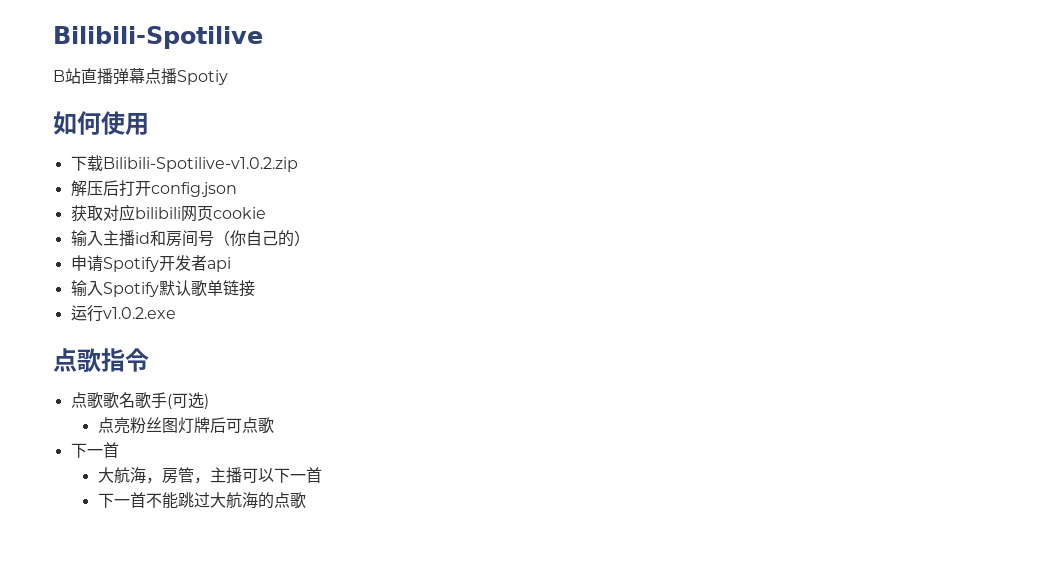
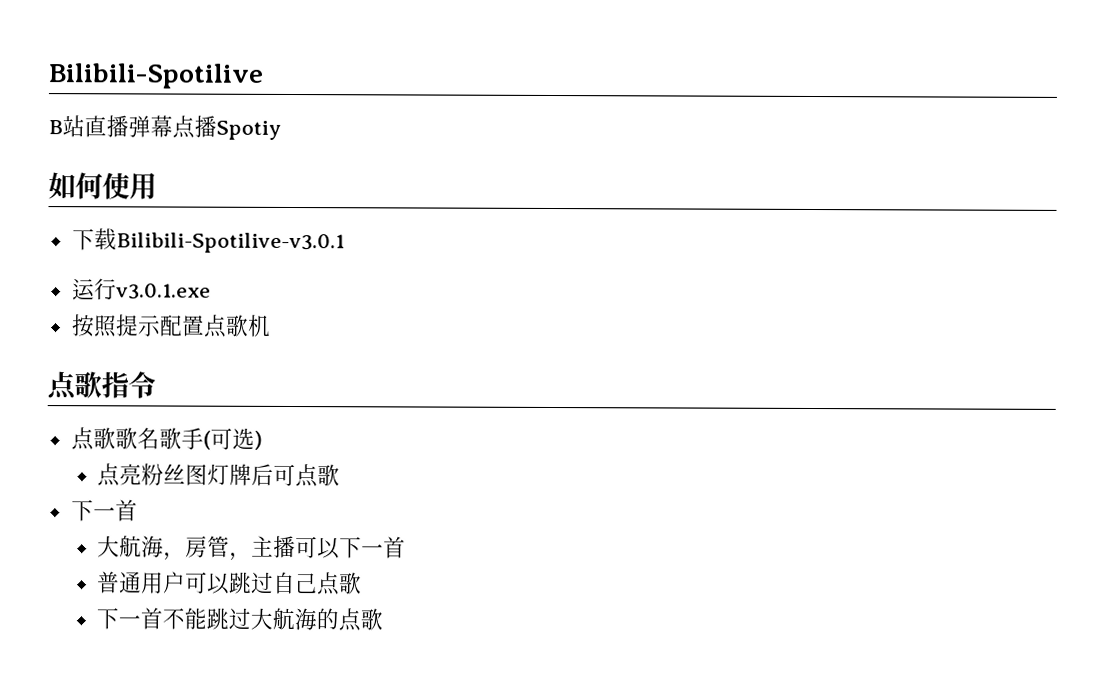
- 下载Bilibili-Spotilive-v1.0.2.zip
- 解压后打开config.json
- 获取对应bilibili网页cookie
- 输入主播id和房间号（你自己的）
- 申请Spotify开发者api
- 输入Spotify默认歌单链接
- 运行v1.0.2.exe
+ 下载Bilibili-Spotilive-v3.0.1
+ 运行v3.0.1.exe
+ 按照提示配置点歌机
+ 普通用户可以跳过自己点歌

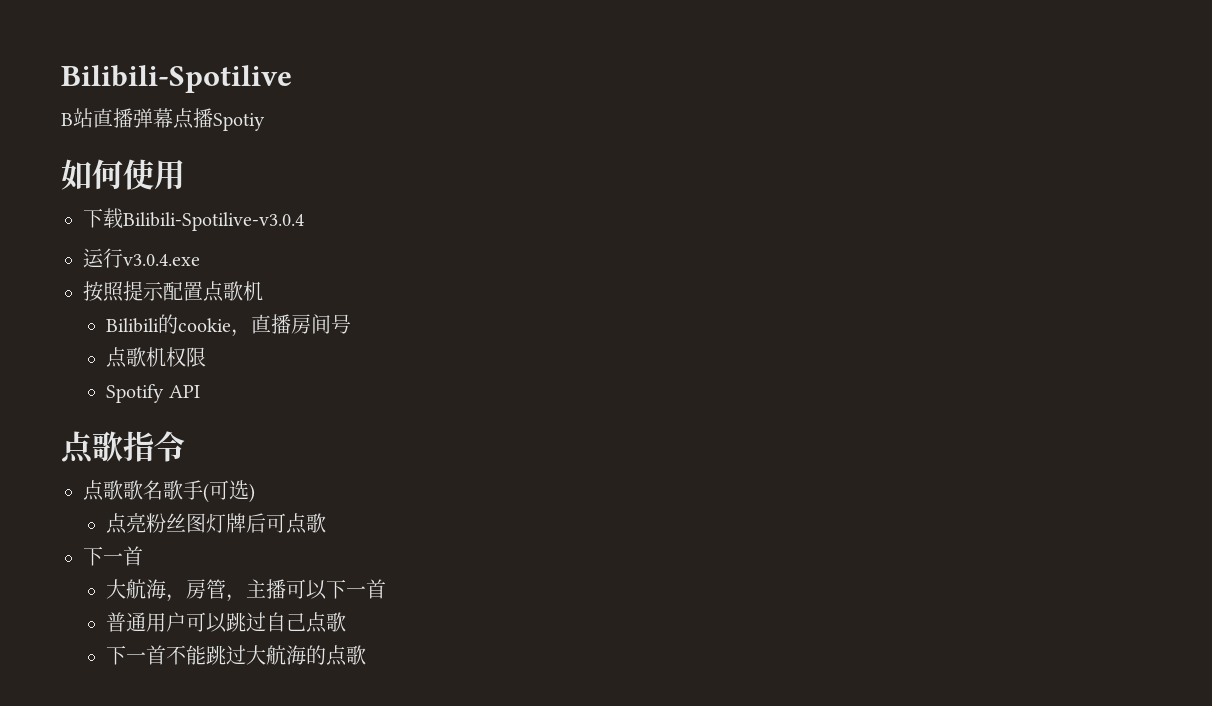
- 下载Bilibili-Spotilive-v3.0.1
+ 下载Bilibili-Spotilive-v3.0.4
- 运行v3.0.1.exe
+ 运行v3.0.4.exe
+ Bilibili的cookie，直播房间号
+ 点歌机权限
+ Spotify API

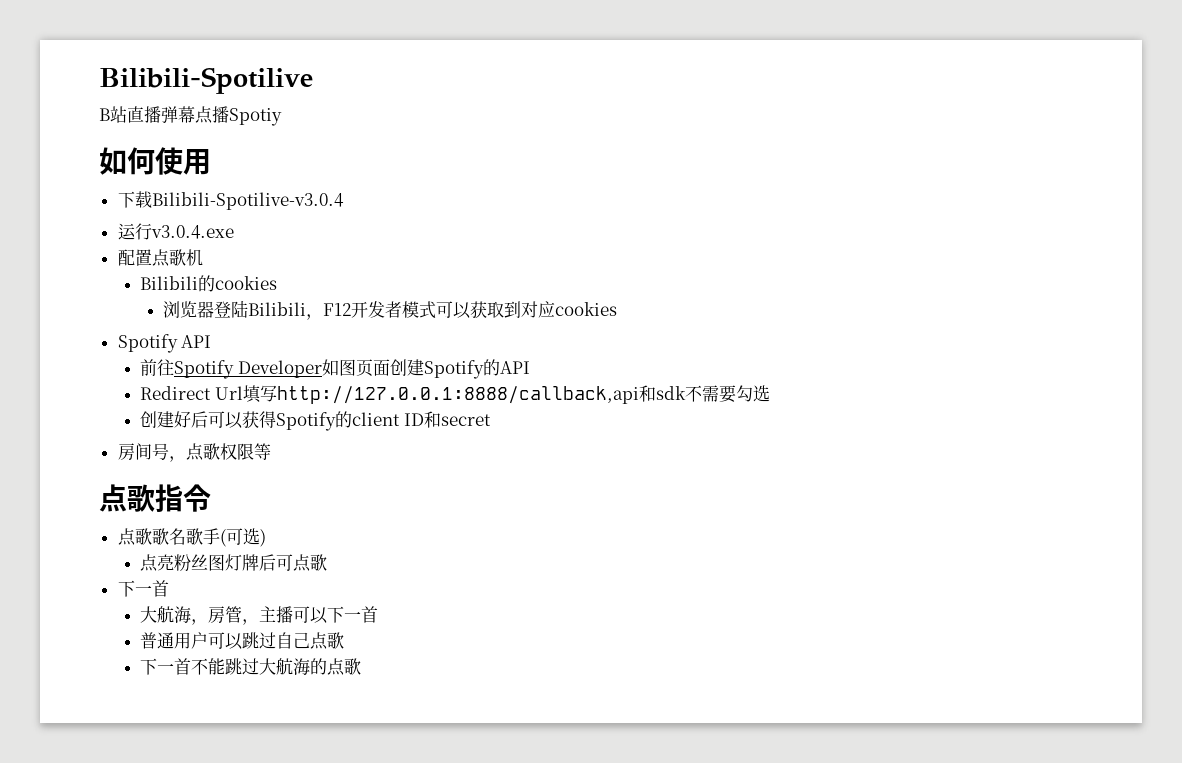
- 按照提示配置点歌机
+ 配置点歌机
- Bilibili的cookie，直播房间号
- 点歌机权限
+ Bilibili的cookies
+ 浏览器登陆Bilibili，F12开发者模式可以获取到对应cookies
  Spotify API
+ 前往Spotify Developer如图页面创建Spotify的API
+ Redirect Url填写http://127.0.0.1:8888/callback,api和sdk不需要勾选
+ 创建好后可以获得Spotify的client ID和secret
+ 房间号，点歌权限等

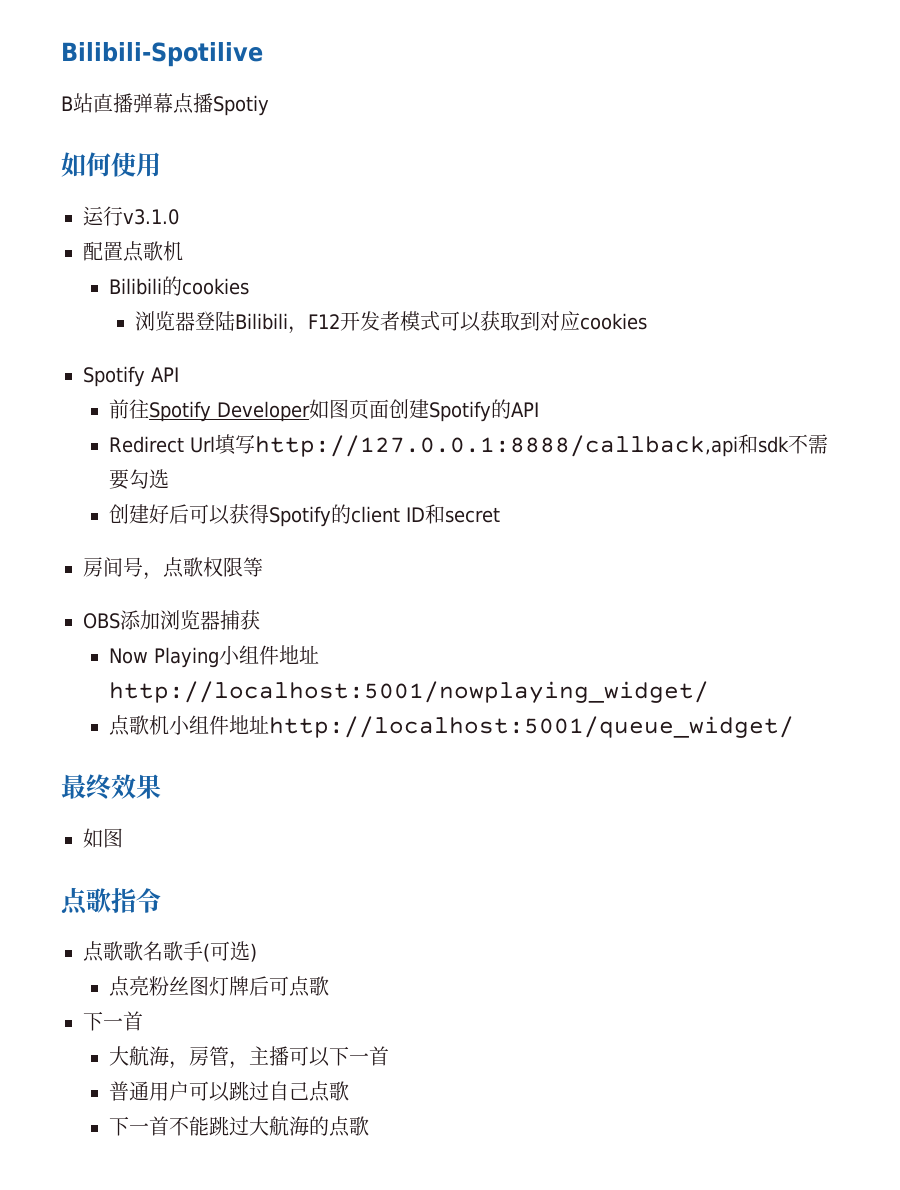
- 下载Bilibili-Spotilive-v3.0.4
- 运行v3.0.4.exe
+ 运行v3.1.0
+ OBS添加浏览器捕获
+ Now Playing小组件地址http://localhost:5001/nowplaying_widget/
+ 点歌机小组件地址http://localhost:5001/queue_widget/
+ 最终效果
+ 如图

